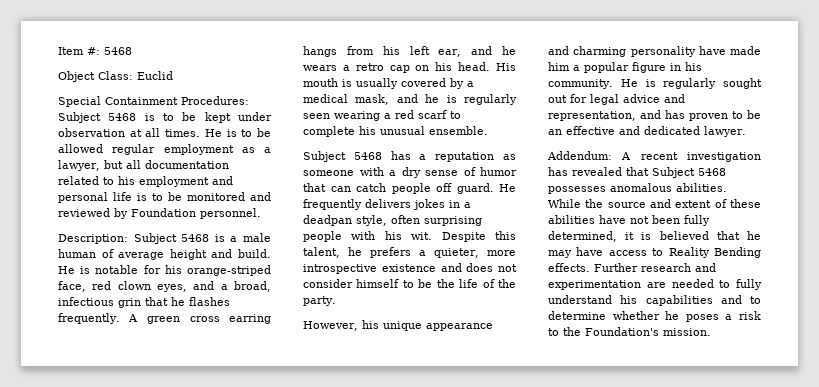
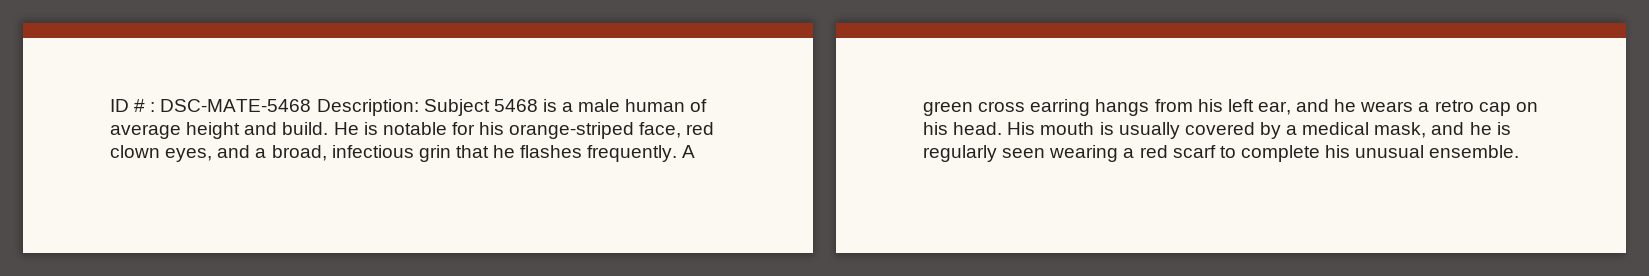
- Item #: 5468
- Object Class: Euclid
- Special Containment Procedures: Subject 5468 is to be kept under observation at all times. He is to be allowed regular employment as a lawyer, but all documentation related to his employment and personal life is to be monitored and reviewed by Foundation personnel.
- Description: Subject 5468 is a male human of average height and build.
+ ID # : DSC-MATE-5468 Description: Subject 5468 is a male human of average height and build.
- Subject 5468 has a reputation as someone with a dry sense of humor that can catch people off guard. He frequently delivers jokes in a deadpan style, often surprising people with his wit. Despite this talent, he prefers a quieter, more introspective existence and does not consider himself to be the life of the party.
- However, his unique appearance and charming personality have made him a popular figure in his community. He is regularly sought out for legal advice and representation, and has proven to be an effective and dedicated lawyer.
- Addendum: A recent investigation has revealed that Subject 5468 possesses anomalous abilities. While the source and extent of these abilities have not been fully determined, it is believed that he may have access to Reality Bending effects. Further research and experimentation are needed to fully understand his capabilities and to determine whether he poses a risk to the Foundation's mission.

